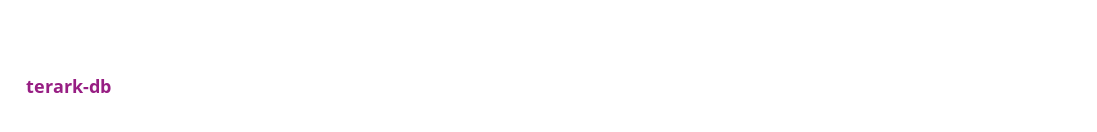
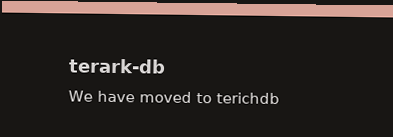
+ We have moved to terichdb

